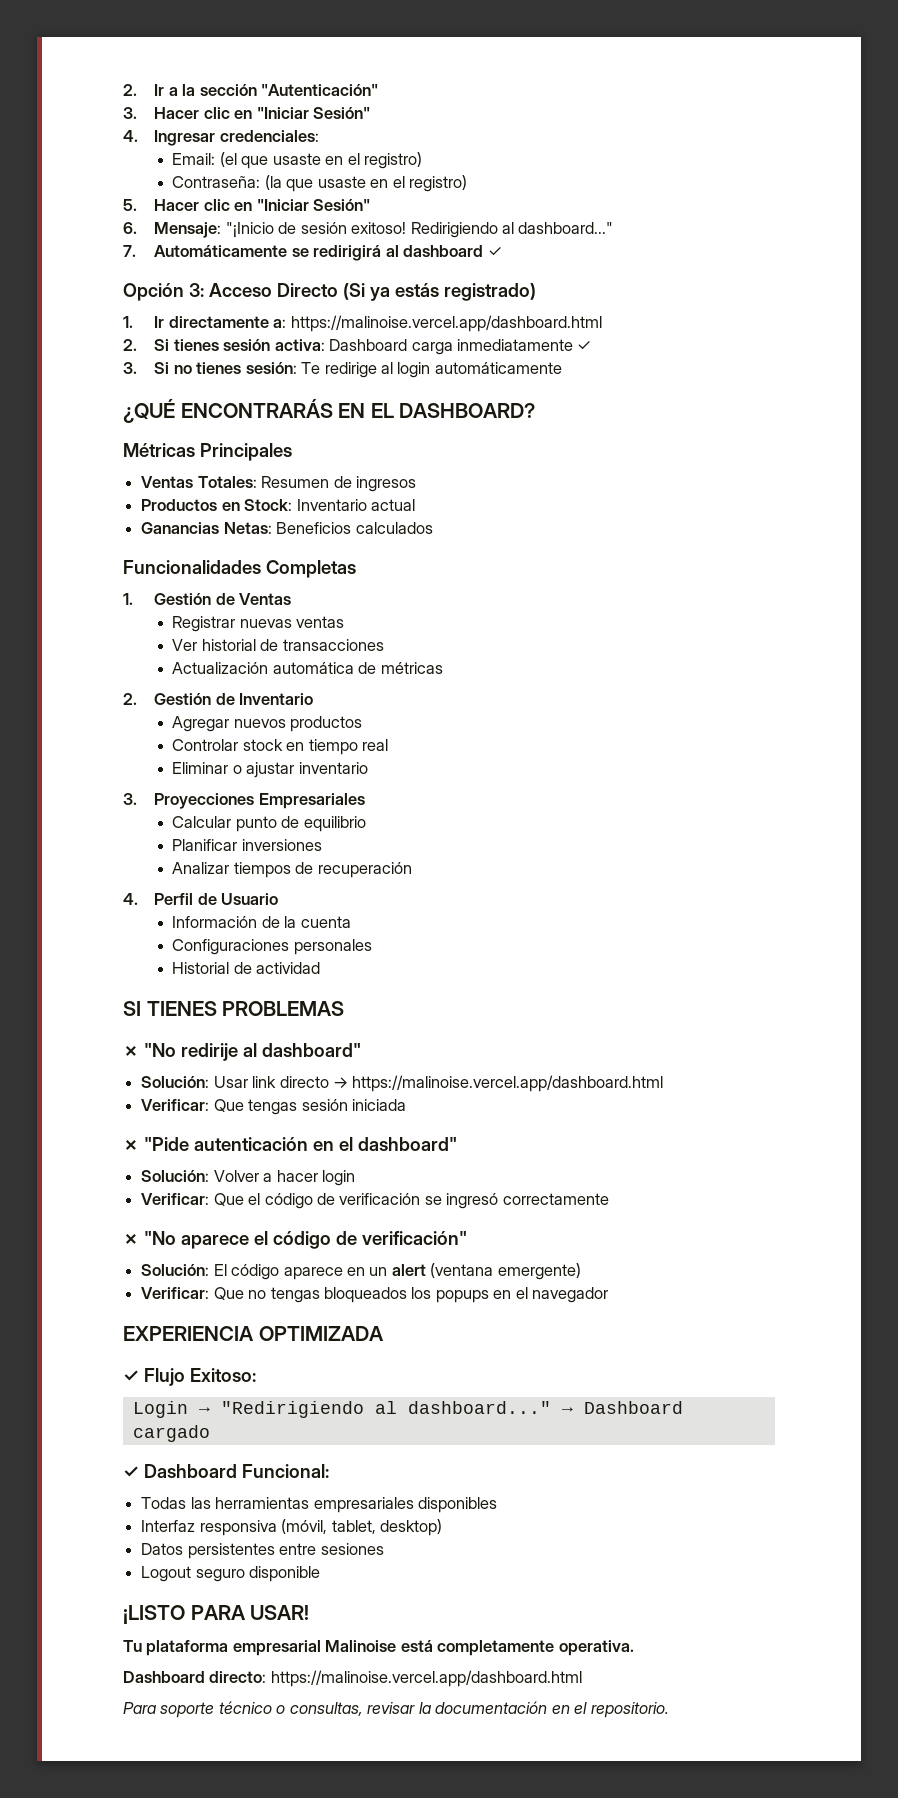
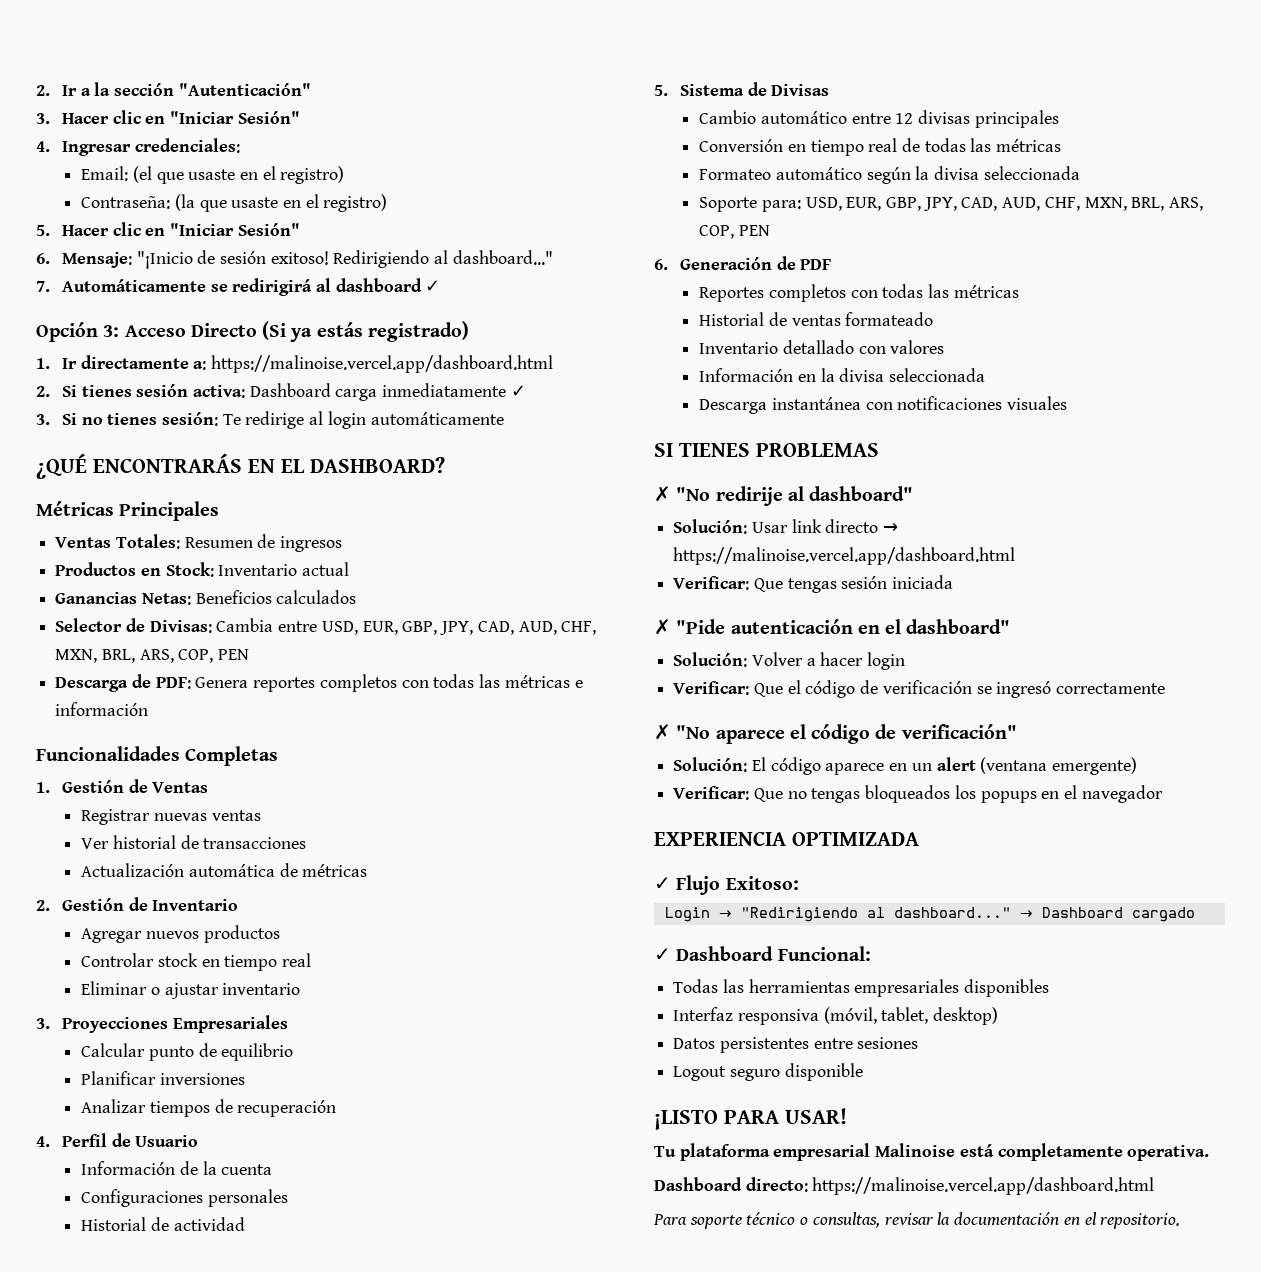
+ Selector de Divisas: Cambia entre USD, EUR, GBP, JPY, CAD, AUD, CHF, MXN, BRL, ARS, COP, PEN
+ Descarga de PDF: Genera reportes completos con todas las métricas e información
+ 5. Sistema de Divisas
+ Cambio automático entre 12 divisas principales
+ Conversión en tiempo real de todas las métricas
+ Formateo automático según la divisa seleccionada
+ Soporte para: USD, EUR, GBP, JPY, CAD, AUD, CHF, MXN, BRL, ARS, COP, PEN
+ 6. Generación de PDF
+ Reportes completos con todas las métricas
+ Historial de ventas formateado
+ Inventario detallado con valores
+ Información en la divisa seleccionada
+ Descarga instantánea con notificaciones visuales

